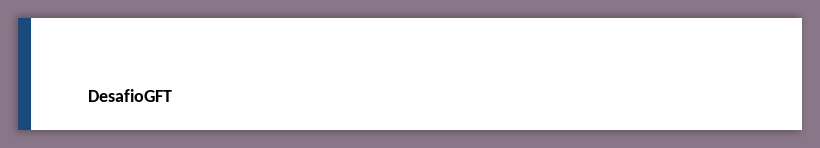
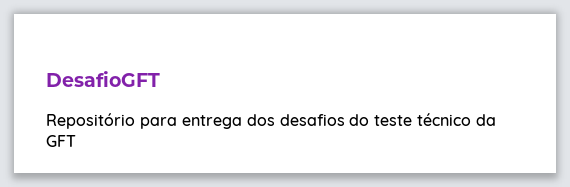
+ Repositório para entrega dos desafios do teste técnico da GFT

